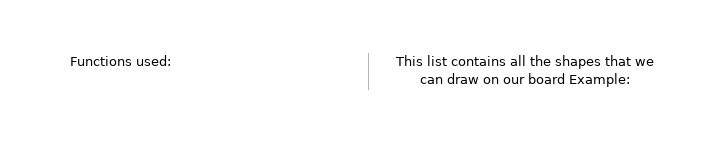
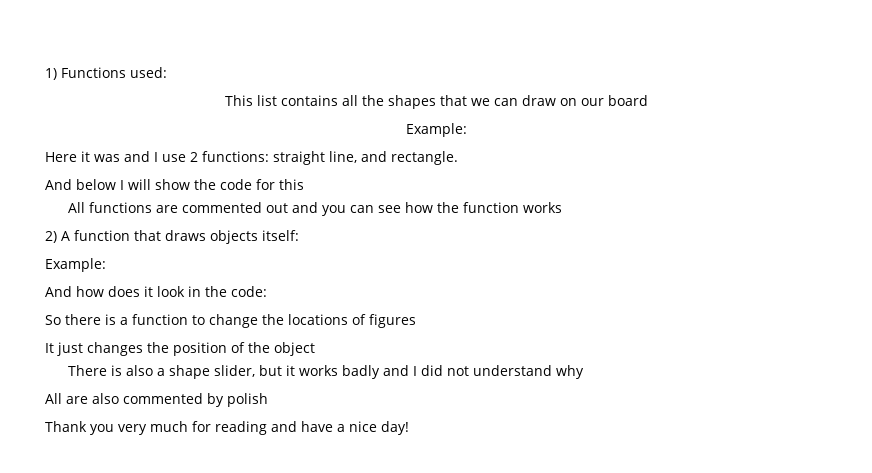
- Functions used:
+ 1) Functions used:
- This list contains all the shapes that we can draw on our board Example:
+ This list contains all the shapes that we can draw on our board
+ Example:
+ Here it was and I use 2 functions: straight line, and rectangle.
+ And below I will show the code for this
+ All functions are commented out and you can see how the function works
+ 2) A function that draws objects itself:
+ Example:
+ And how does it look in the code:
+ So there is a function to change the locations of figures
+ It just changes the position of the object
+ There is also a shape slider, but it works badly and I did not understand why
+ All are also commented by polish
+ Thank you very much for reading and have a nice day!

